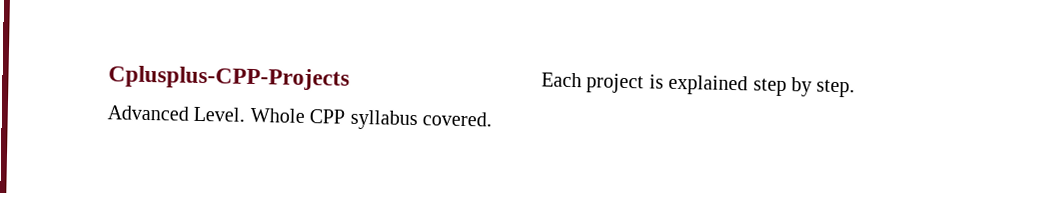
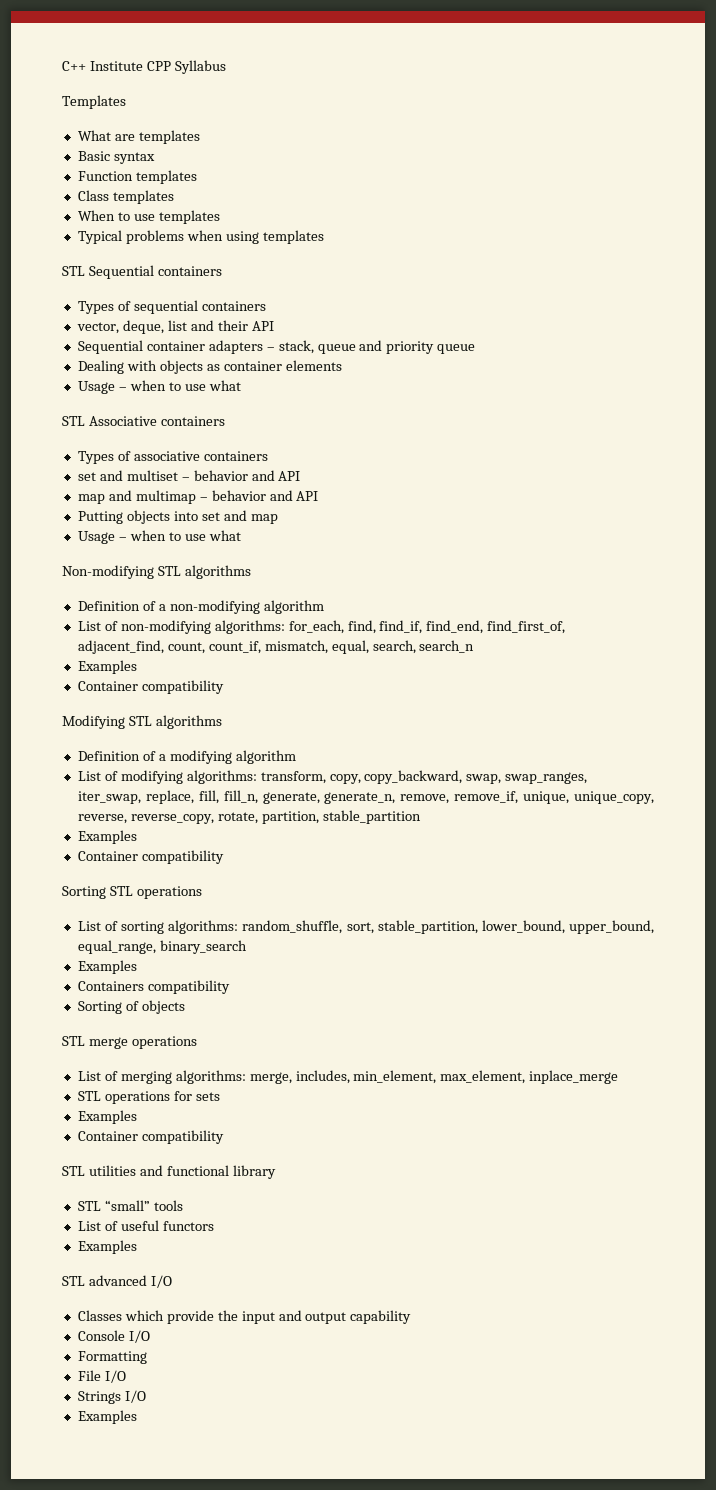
- Cplusplus-CPP-Projects
- Advanced Level. Whole CPP syllabus covered. Each project is explained step by step.
+ C++ Institute CPP Syllabus
+ Templates
+ What are templates
+ Basic syntax
+ Function templates
+ Class templates
+ When to use templates
+ Typical problems when using templates
+ STL Sequential containers
+ Types of sequential containers
+ vector, deque, list and their API
+ Sequential container adapters – stack, queue and priority queue
+ Dealing with objects as container elements
+ Usage – when to use what
+ STL Associative containers
+ Types of associative containers
+ set and multiset – behavior and API
+ map and multimap – behavior and API
+ Putting objects into set and map
+ Usage – when to use what
+ Non-modifying STL algorithms
+ Definition of a non-modifying algorithm
+ List of non-modifying algorithms: for_each, find, find_if, find_end, find_first_of, adjacent_find, count, count_if, mismatch, equal, search, search_n
+ Examples
+ Container compatibility
+ Modifying STL algorithms
+ Definition of a modifying algorithm
+ List of modifying algorithms: transform, copy, copy_backward, swap, swap_ranges, iter_swap, replace, fill, fill_n, generate, generate_n, remove, remove_if, unique, unique_copy, reverse, reverse_copy, rotate, partition, stable_partition
+ Examples
+ Container compatibility
+ Sorting STL operations
+ List of sorting algorithms: random_shuffle, sort, stable_partition, lower_bound, upper_bound, equal_range, binary_search
+ Examples
+ Containers compatibility
+ Sorting of objects
+ STL merge operations
+ List of merging algorithms: merge, includes, min_element, max_element, inplace_merge
+ STL operations for sets
+ Examples
+ Container compatibility
+ STL utilities and functional library
+ STL “small” tools
+ List of useful functors
+ Examples
+ STL advanced I/O
+ Classes which provide the input and output capability
+ Console I/O
+ Formatting
+ File I/O
+ Strings I/O
+ Examples

